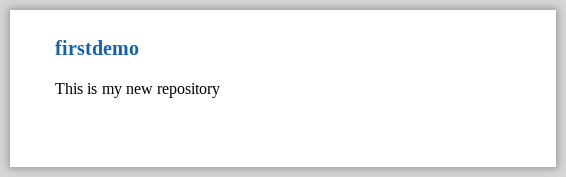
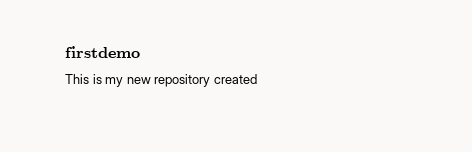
- This is my new repository
+ This is my new repository created

